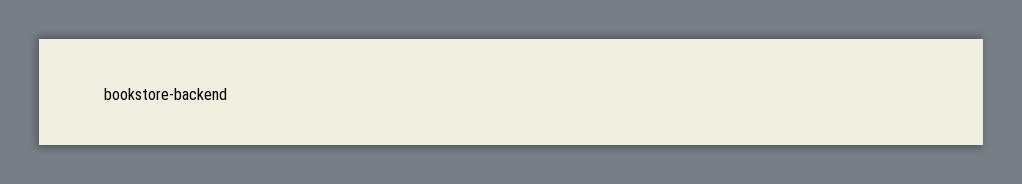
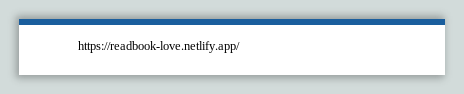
- bookstore-backend
+ https://readbook-love.netlify.app/

